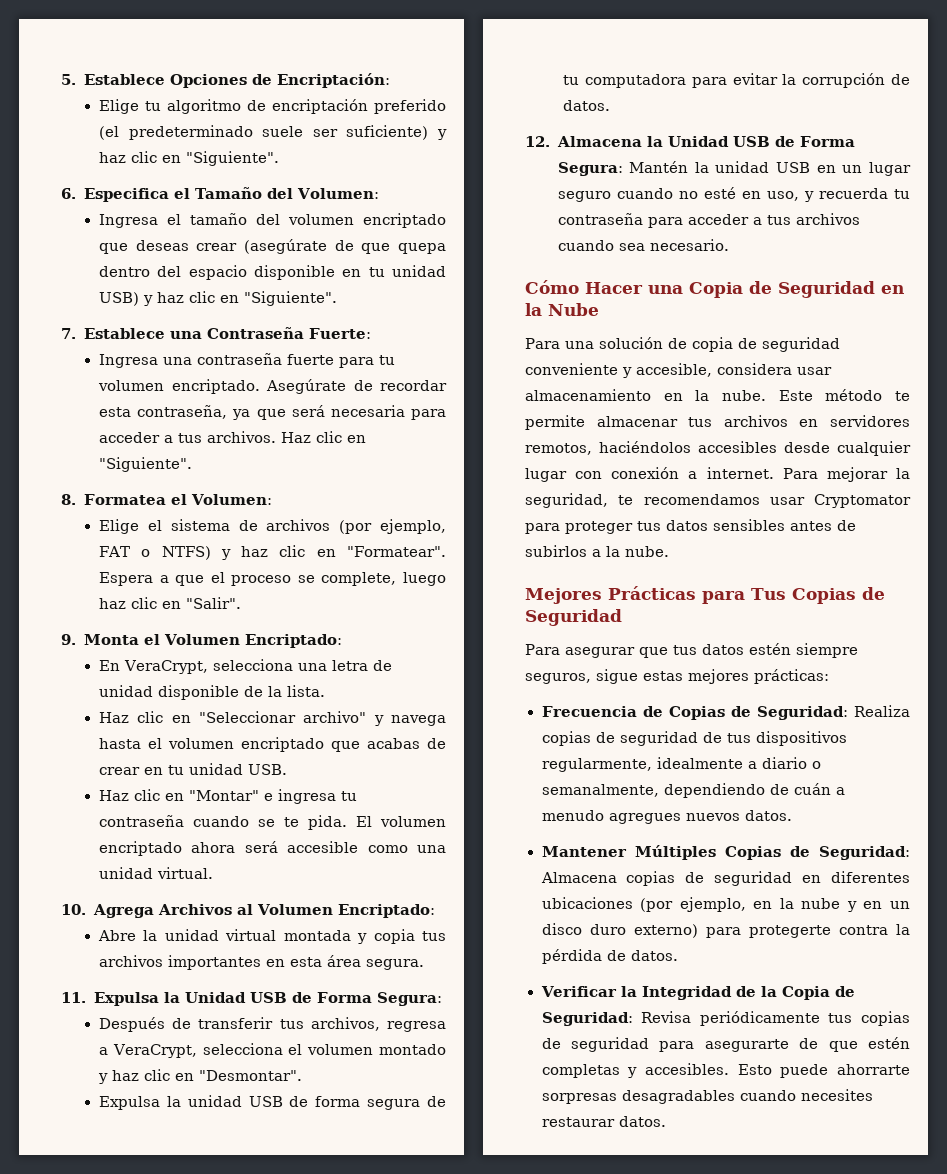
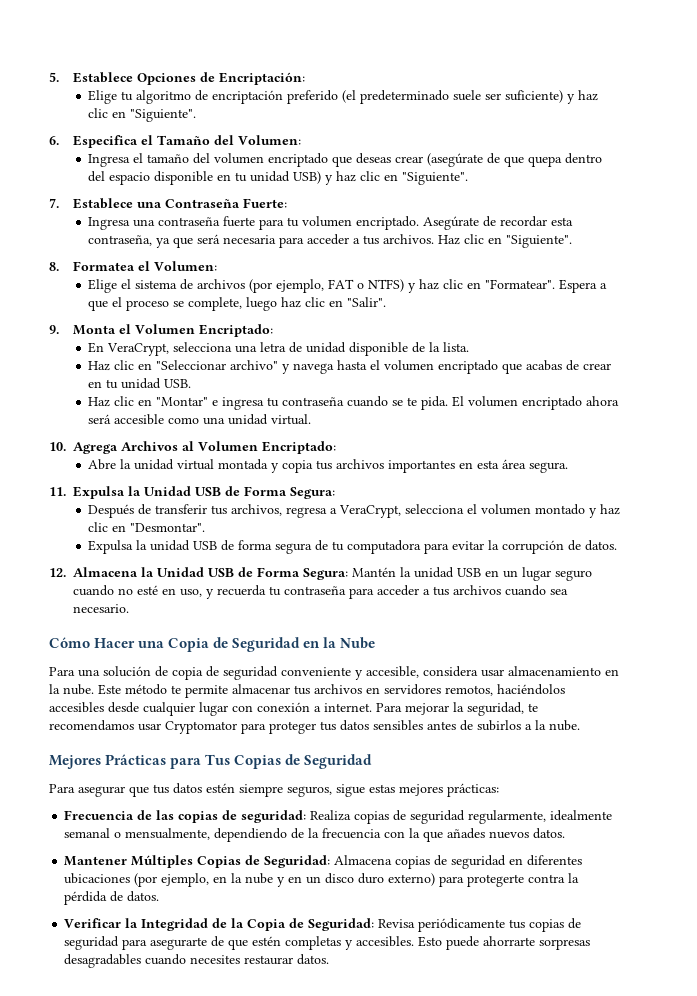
- Frecuencia de Copias de Seguridad: Realiza copias de seguridad de tus dispositivos regularmente, idealmente a diario o semanalmente, dependiendo de cuán a menudo agregues nuevos datos.
+ Frecuencia de las copias de seguridad: Realiza copias de seguridad regularmente, idealmente semanal o mensualmente, dependiendo de la frecuencia con la que añades nuevos datos.

